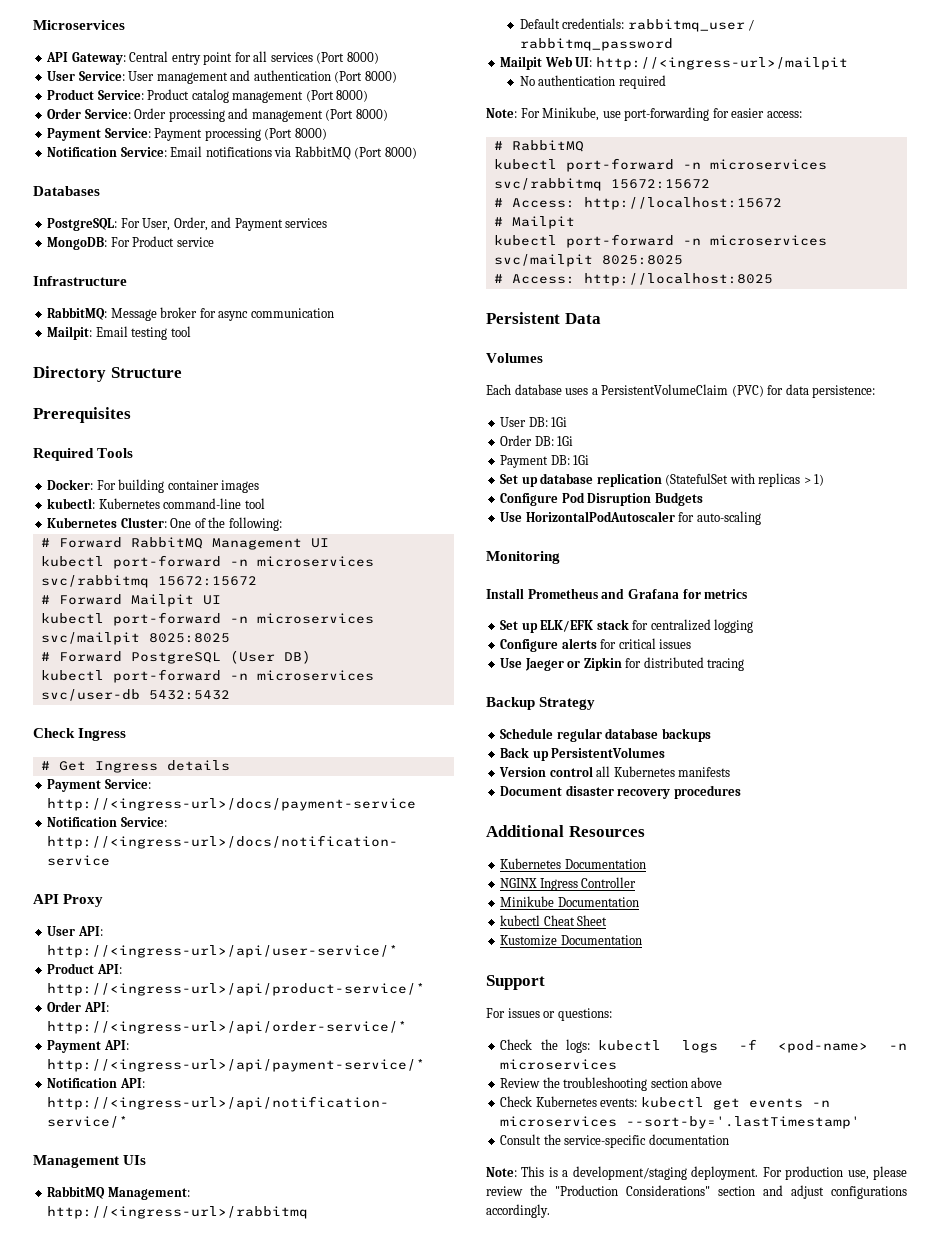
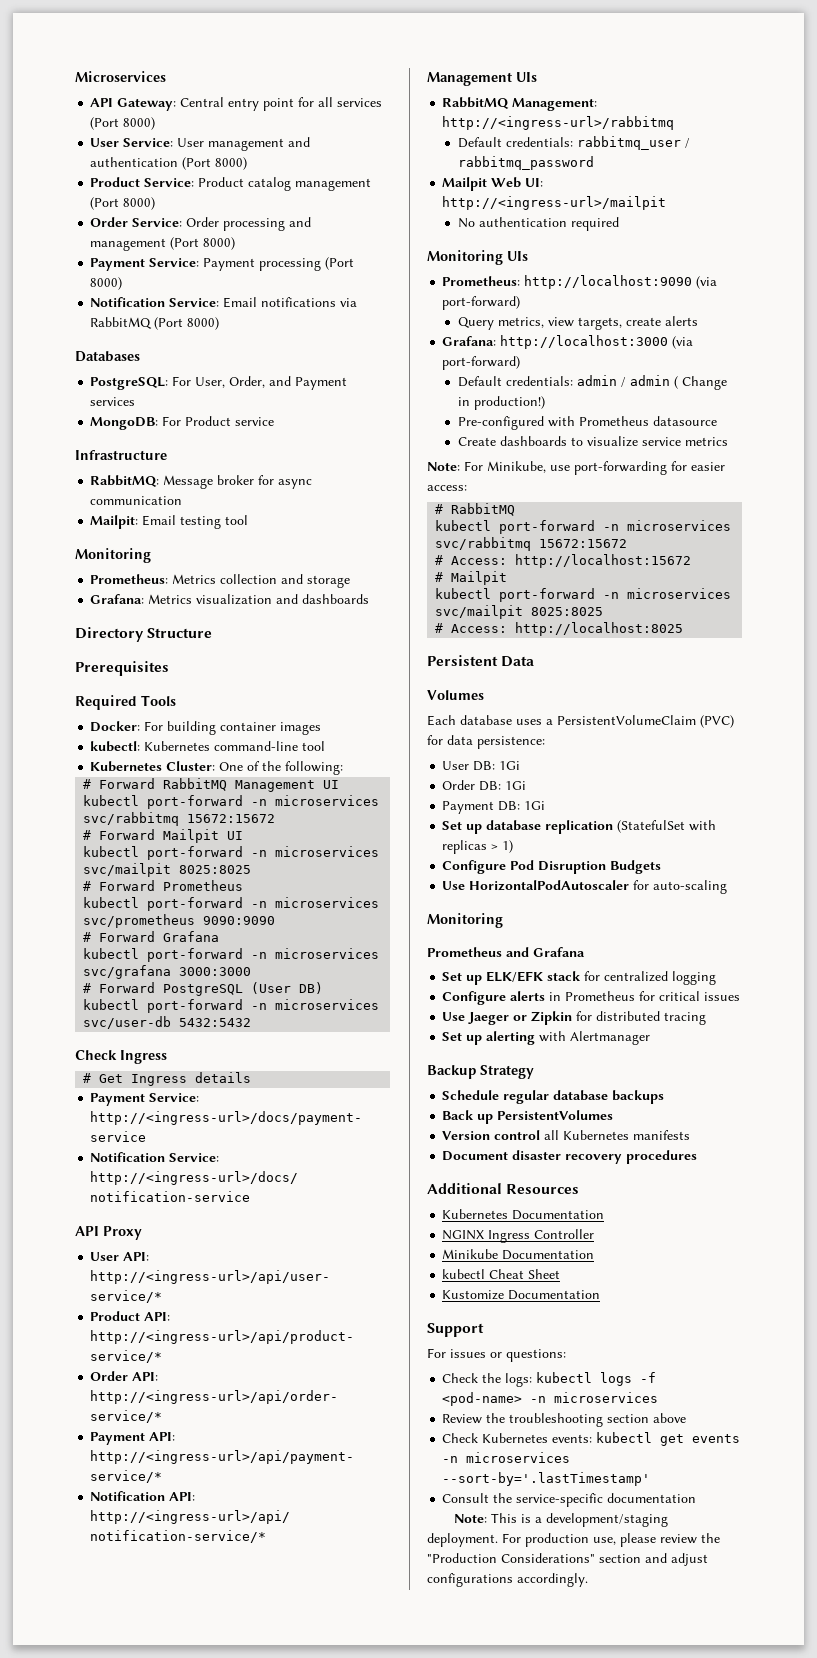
  Mailpit: Email testing tool
+ Monitoring
+ Prometheus: Metrics collection and storage
+ Grafana: Metrics visualization and dashboards
+ # Forward Prometheus
+ kubectl port-forward -n microservices svc/prometheus 9090:9090
+ # Forward Grafana
+ kubectl port-forward -n microservices svc/grafana 3000:3000
+ Monitoring UIs
+ Prometheus: http://localhost:9090 (via port-forward)
+ Query metrics, view targets, create alerts
+ Grafana: http://localhost:3000 (via port-forward)
+ Default credentials: admin / admin ( Change in production!)
+ Pre-configured with Prometheus datasource
+ Create dashboards to visualize service metrics
- Install Prometheus and Grafana for metrics
+ Prometheus and Grafana
- Configure alerts for critical issues
+ Configure alerts in Prometheus for critical issues
+ Set up alerting with Alertmanager

